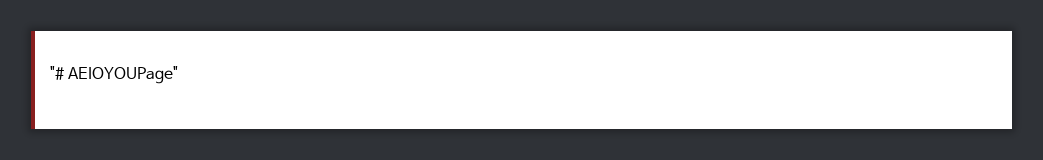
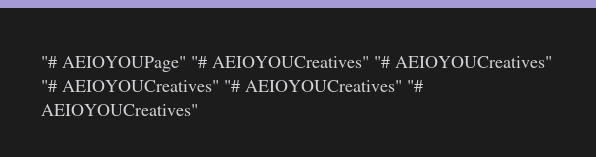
- "# AEIOYOUPage"
+ "# AEIOYOUPage" "# AEIOYOUCreatives" "# AEIOYOUCreatives" "# AEIOYOUCreatives" "# AEIOYOUCreatives" "# AEIOYOUCreatives"

